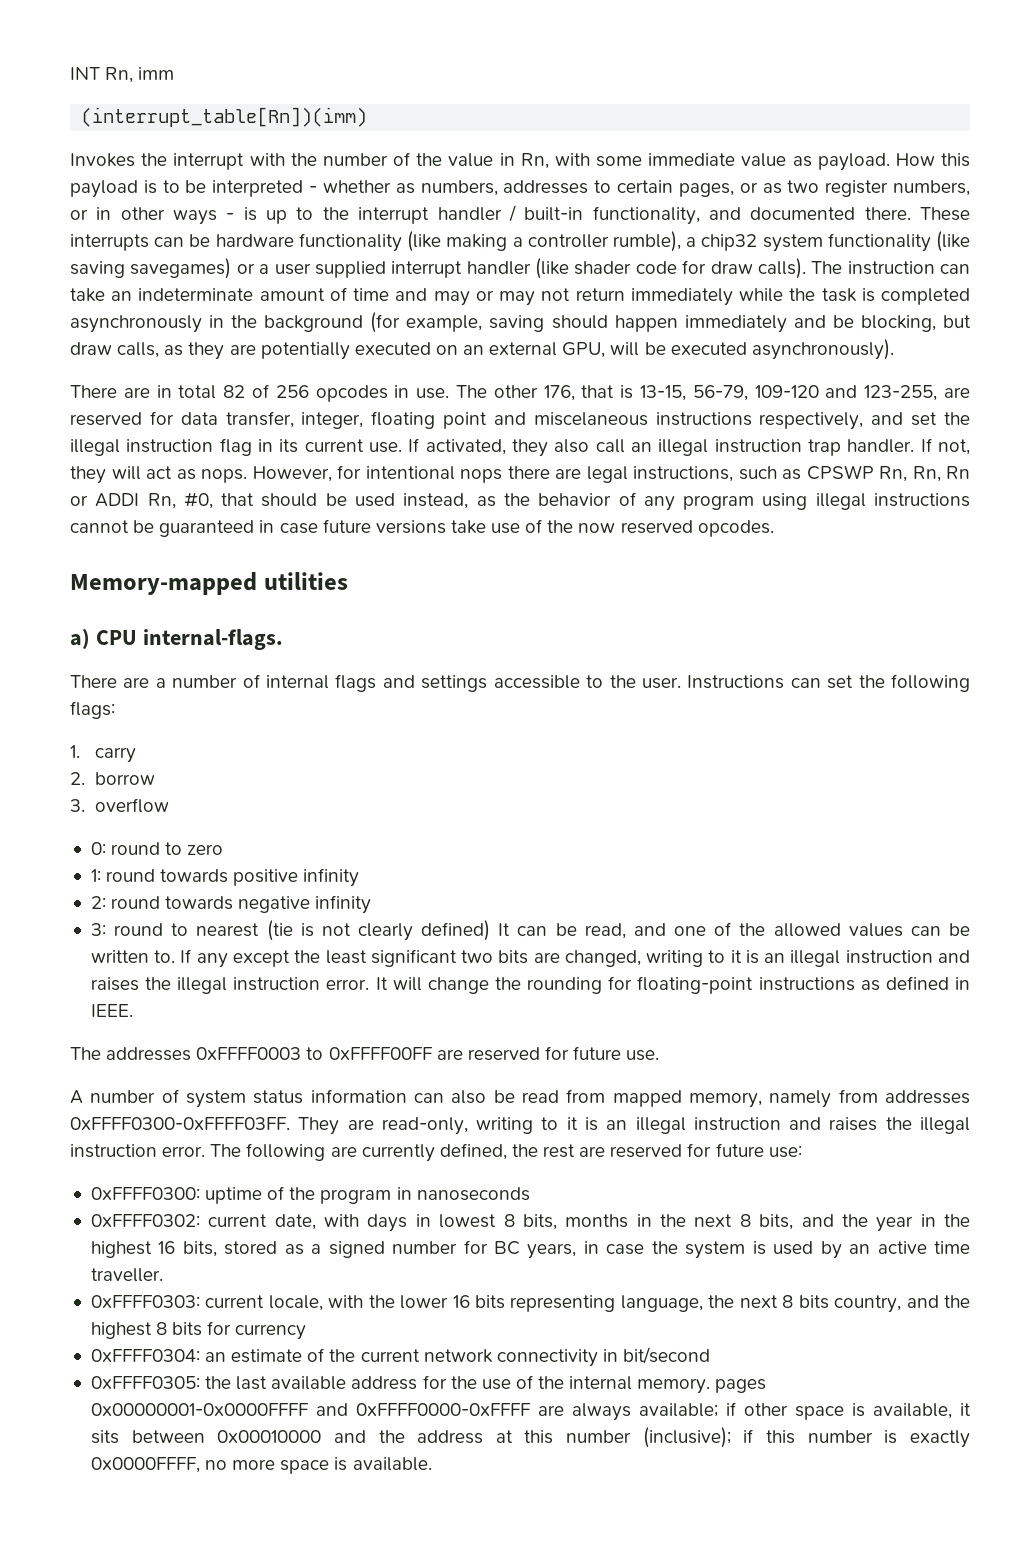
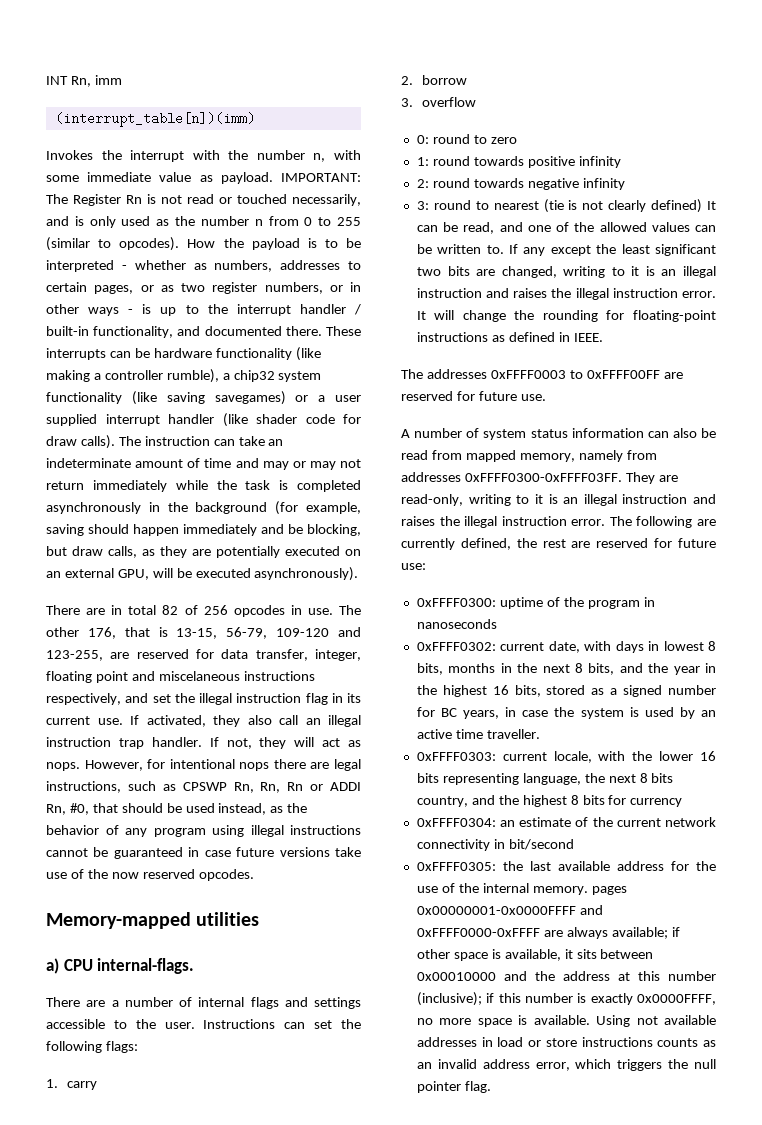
- (interrupt_table[Rn])(imm)
+ (interrupt_table[n])(imm)
- Invokes the interrupt with the number of the value in Rn, with some immediate value as payload.
+ Invokes the interrupt with the number n, with some immediate value as payload.
- How this payload is to be interpreted - whether as numbers, addresses to certain pages, or as two register numbers, or in other ways - is up to the interrupt handler / built-in functionality, and documented there.
+ IMPORTANT: The Register Rn is not read or touched necessarily, and is only used as the number n from 0 to 255 (similar to opcodes). How the payload is to be interpreted - whether as numbers, addresses to certain pages, or as two register numbers, or in other ways - is up to the interrupt handler / built-in functionality, and documented there.
+ Using not available addresses in load or store instructions counts as an invalid address error, which triggers the null pointer flag.

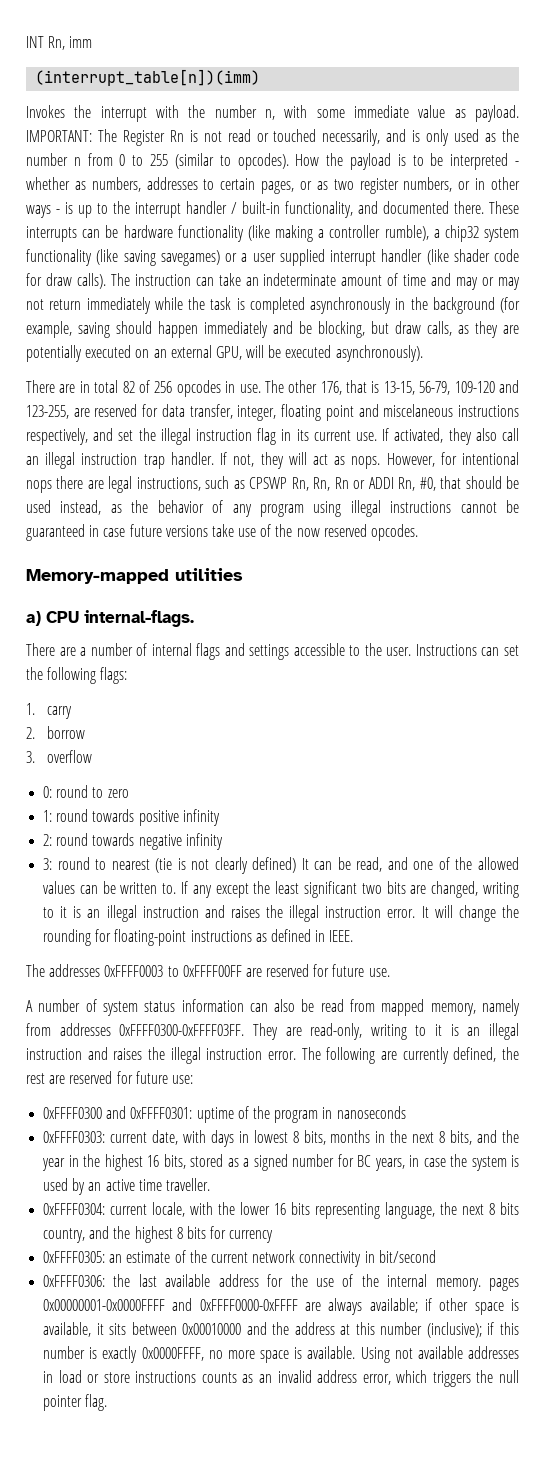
- 0xFFFF0300: uptime of the program in nanoseconds
+ 0xFFFF0300 and 0xFFFF0301: uptime of the program in nanoseconds
- 0xFFFF0302: current date, with days in lowest 8 bits, months in the next 8 bits, and the year in the highest 16 bits, stored as a signed number for BC years, in case the system is used by an active time traveller.
+ 0xFFFF0303: current date, with days in lowest 8 bits, months in the next 8 bits, and the year in the highest 16 bits, stored as a signed number for BC years, in case the system is used by an active time traveller.
- 0xFFFF0303: current locale, with the lower 16 bits representing language, the next 8 bits country, and the highest 8 bits for currency
+ 0xFFFF0304: current locale, with the lower 16 bits representing language, the next 8 bits country, and the highest 8 bits for currency
- 0xFFFF0304: an estimate of the current network connectivity in bit/second
+ 0xFFFF0305: an estimate of the current network connectivity in bit/second
- 0xFFFF0305: the last available address for the use of the internal memory. pages 0x00000001-0x0000FFFF and 0xFFFF0000-0xFFFF are always available; if other space is available, it sits between 0x00010000 and the address at this number (inclusive); if this number is exactly 0x0000FFFF, no more space is available.
+ 0xFFFF0306: the last available address for the use of the internal memory. pages 0x00000001-0x0000FFFF and 0xFFFF0000-0xFFFF are always available; if other space is available, it sits between 0x00010000 and the address at this number (inclusive); if this number is exactly 0x0000FFFF, no more space is available.

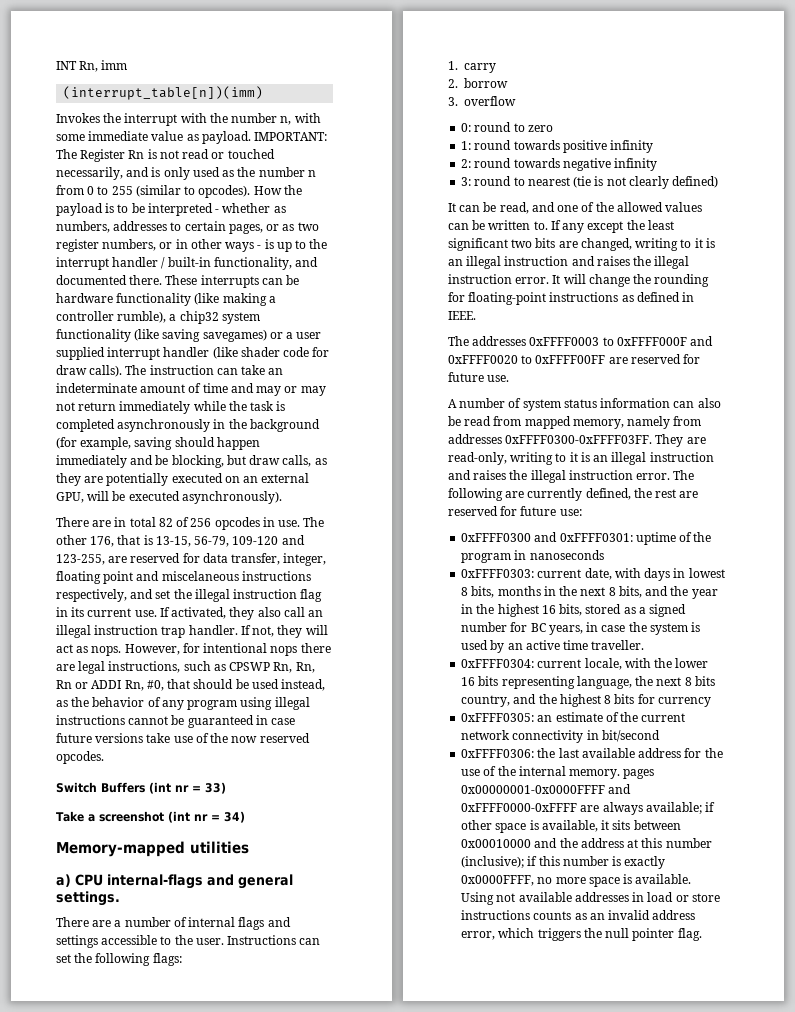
+ Switch Buffers (int nr = 33)
+ Take a screenshot (int nr = 34)
- a) CPU internal-flags.
+ a) CPU internal-flags and general settings.
- 3: round to nearest (tie is not clearly defined) It can be read, and one of the allowed values can be written to.
+ 3: round to nearest (tie is not clearly defined)
+ It can be read, and one of the allowed values can be written to.
- The addresses 0xFFFF0003 to 0xFFFF00FF are reserved for future use.
+ The addresses 0xFFFF0003 to 0xFFFF000F and 0xFFFF0020 to 0xFFFF00FF are reserved for future use.

